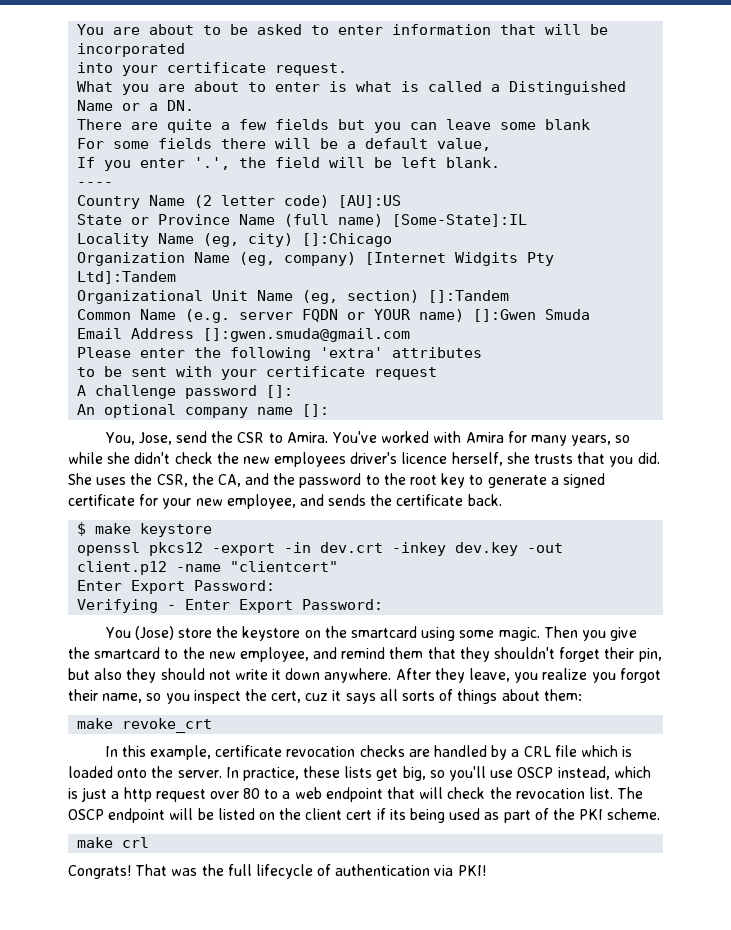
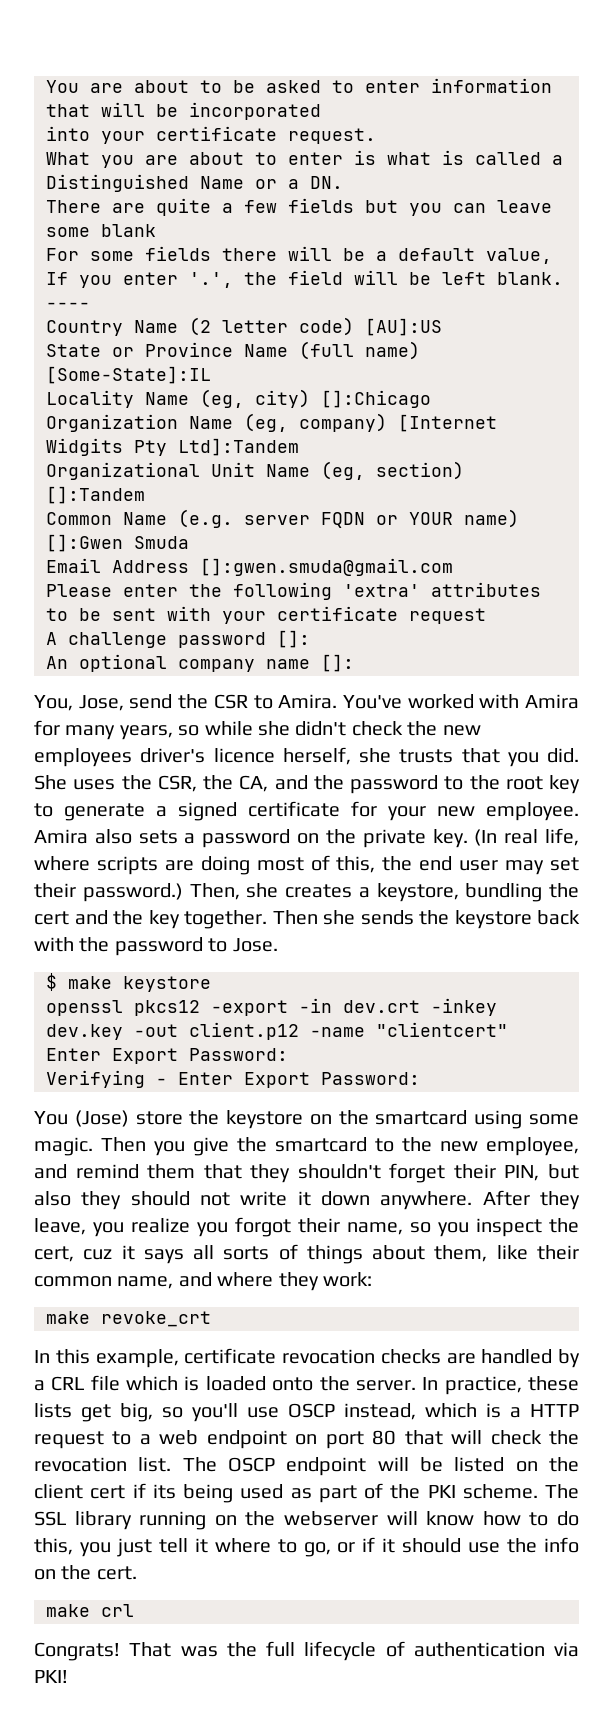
- She uses the CSR, the CA, and the password to the root key to generate a signed certificate for your new employee, and sends the certificate back.
+ She uses the CSR, the CA, and the password to the root key to generate a signed certificate for your new employee. Amira also sets a password on the private key. (In real life, where scripts are doing most of this, the end user may set their password.) Then, she creates a keystore, bundling the cert and the key together. Then she sends the keystore back with the password to Jose.
- Then you give the smartcard to the new employee, and remind them that they shouldn't forget their pin, but also they should not write it down anywhere.
+ Then you give the smartcard to the new employee, and remind them that they shouldn't forget their PIN, but also they should not write it down anywhere.
- After they leave, you realize you forgot their name, so you inspect the cert, cuz it says all sorts of things about them:
+ After they leave, you realize you forgot their name, so you inspect the cert, cuz it says all sorts of things about them, like their common name, and where they work:
- In practice, these lists get big, so you'll use OSCP instead, which is just a http request over 80 to a web endpoint that will check the revocation list.
+ In practice, these lists get big, so you'll use OSCP instead, which is a HTTP request to a web endpoint on port 80 that will check the revocation list.
+ The SSL library running on the webserver will know how to do this, you just tell it where to go, or if it should use the info on the cert.

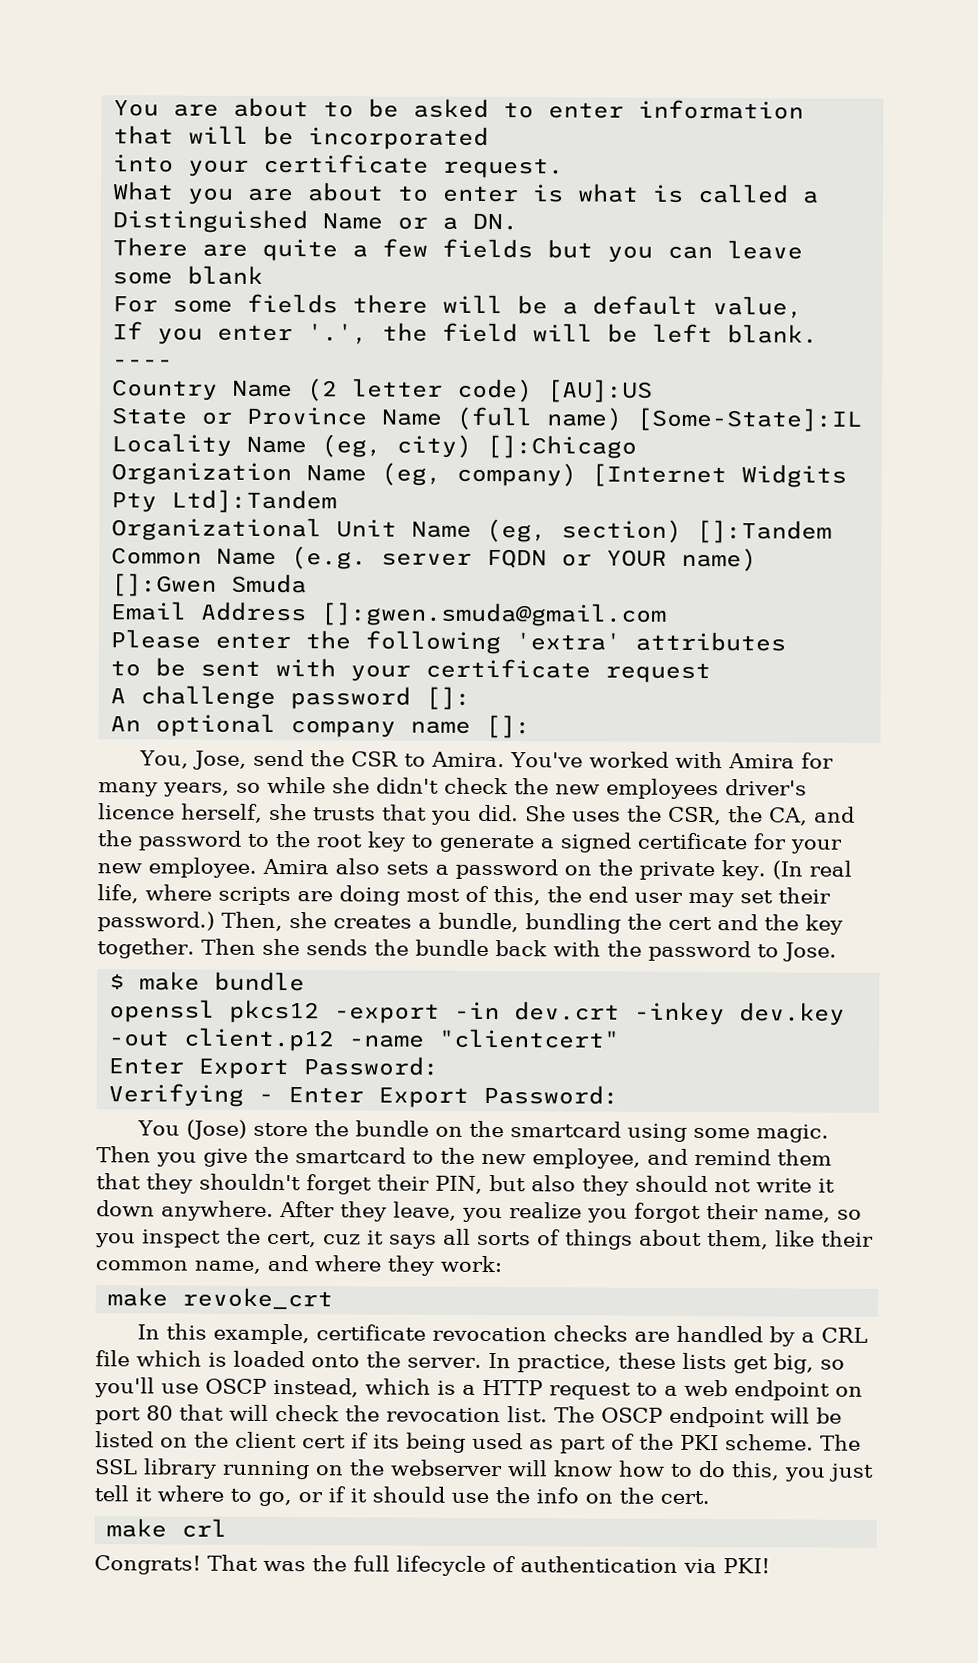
- Then, she creates a keystore, bundling the cert and the key together.
+ Then, she creates a bundle, bundling the cert and the key together.
- Then she sends the keystore back with the password to Jose.
+ Then she sends the bundle back with the password to Jose.
- $ make keystore
+ $ make bundle
- You (Jose) store the keystore on the smartcard using some magic.
+ You (Jose) store the bundle on the smartcard using some magic.

